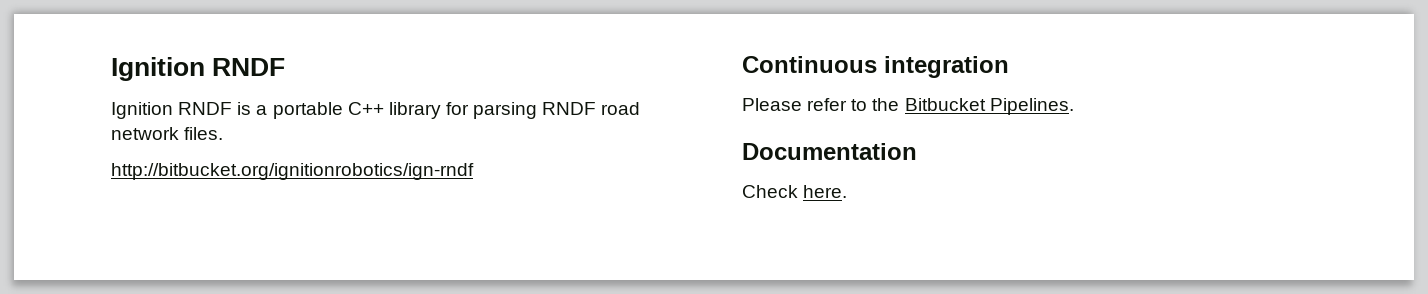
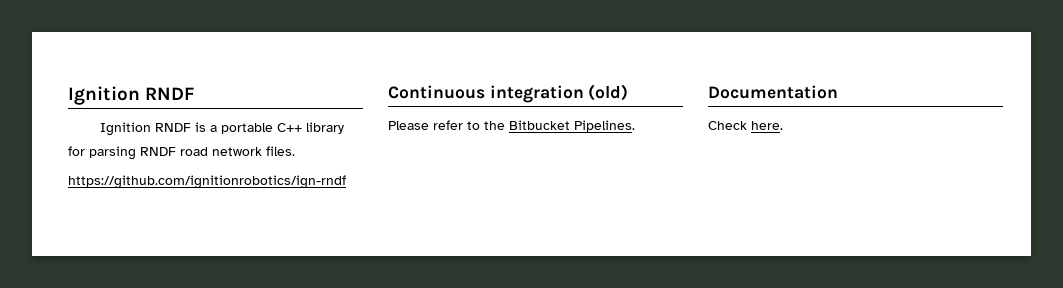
- http://bitbucket.org/ignitionrobotics/ign-rndf
+ https://github.com/ignitionrobotics/ign-rndf
- Continuous integration
+ Continuous integration (old)

